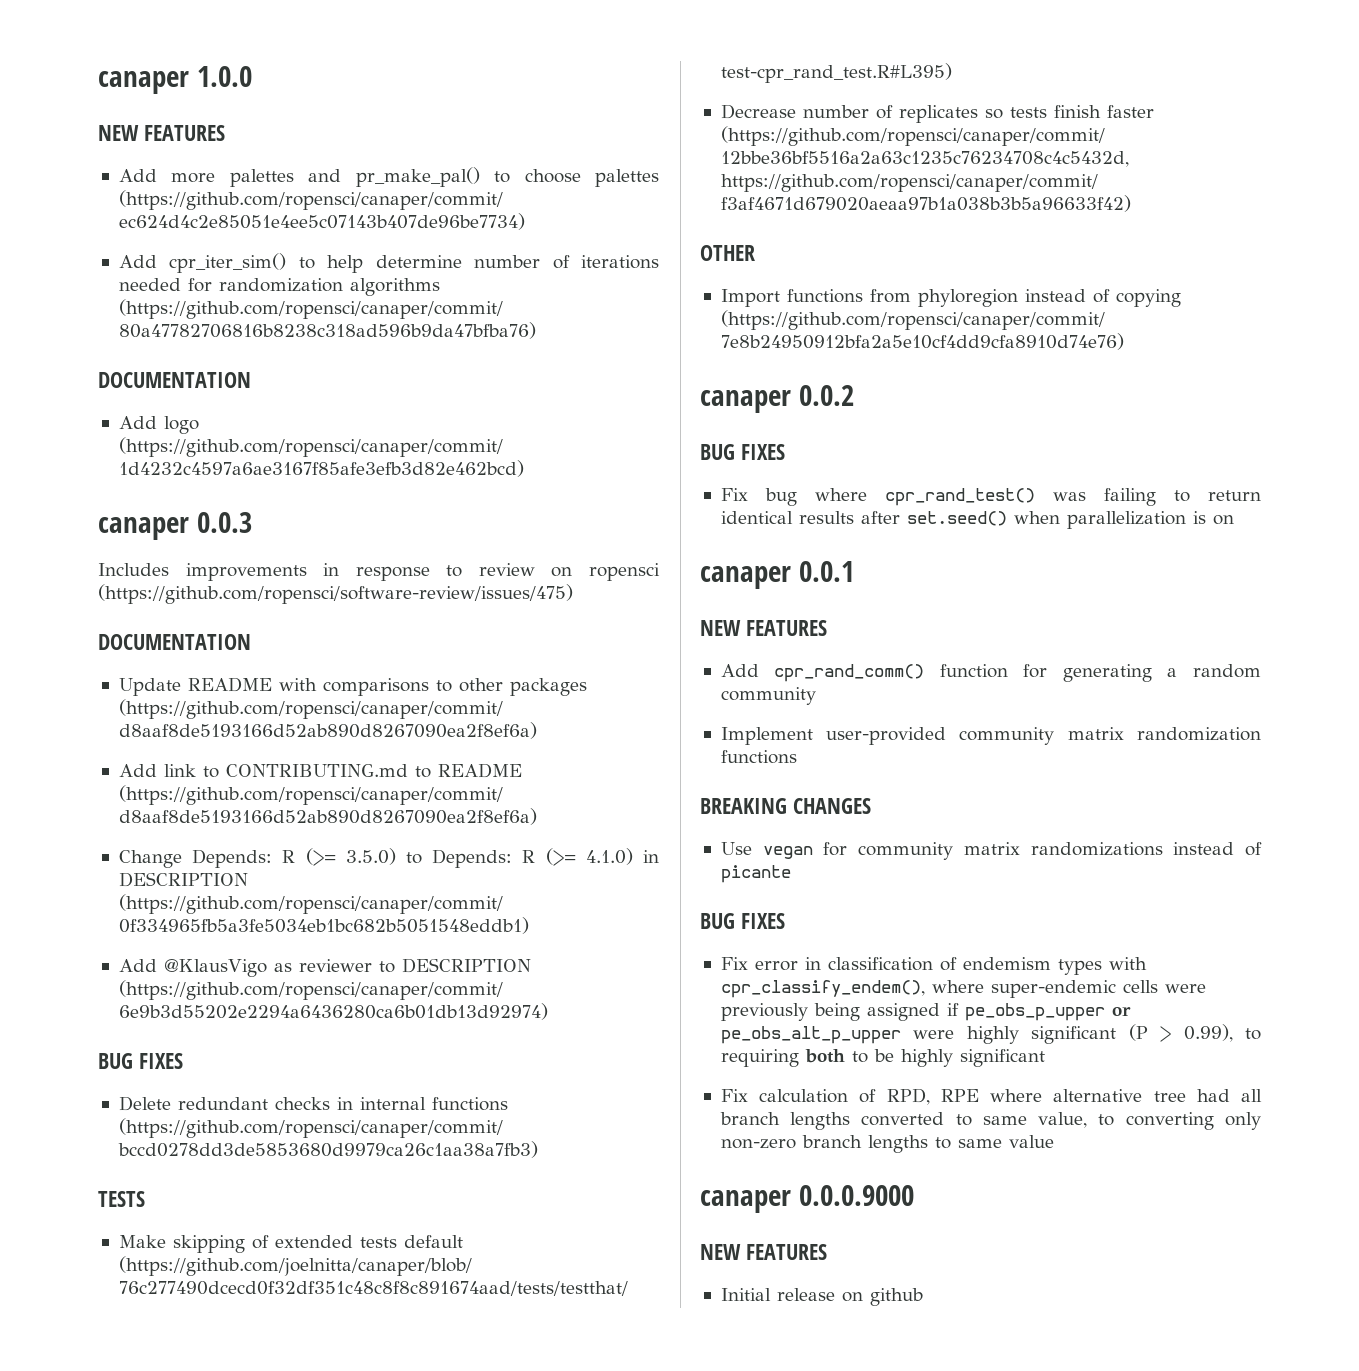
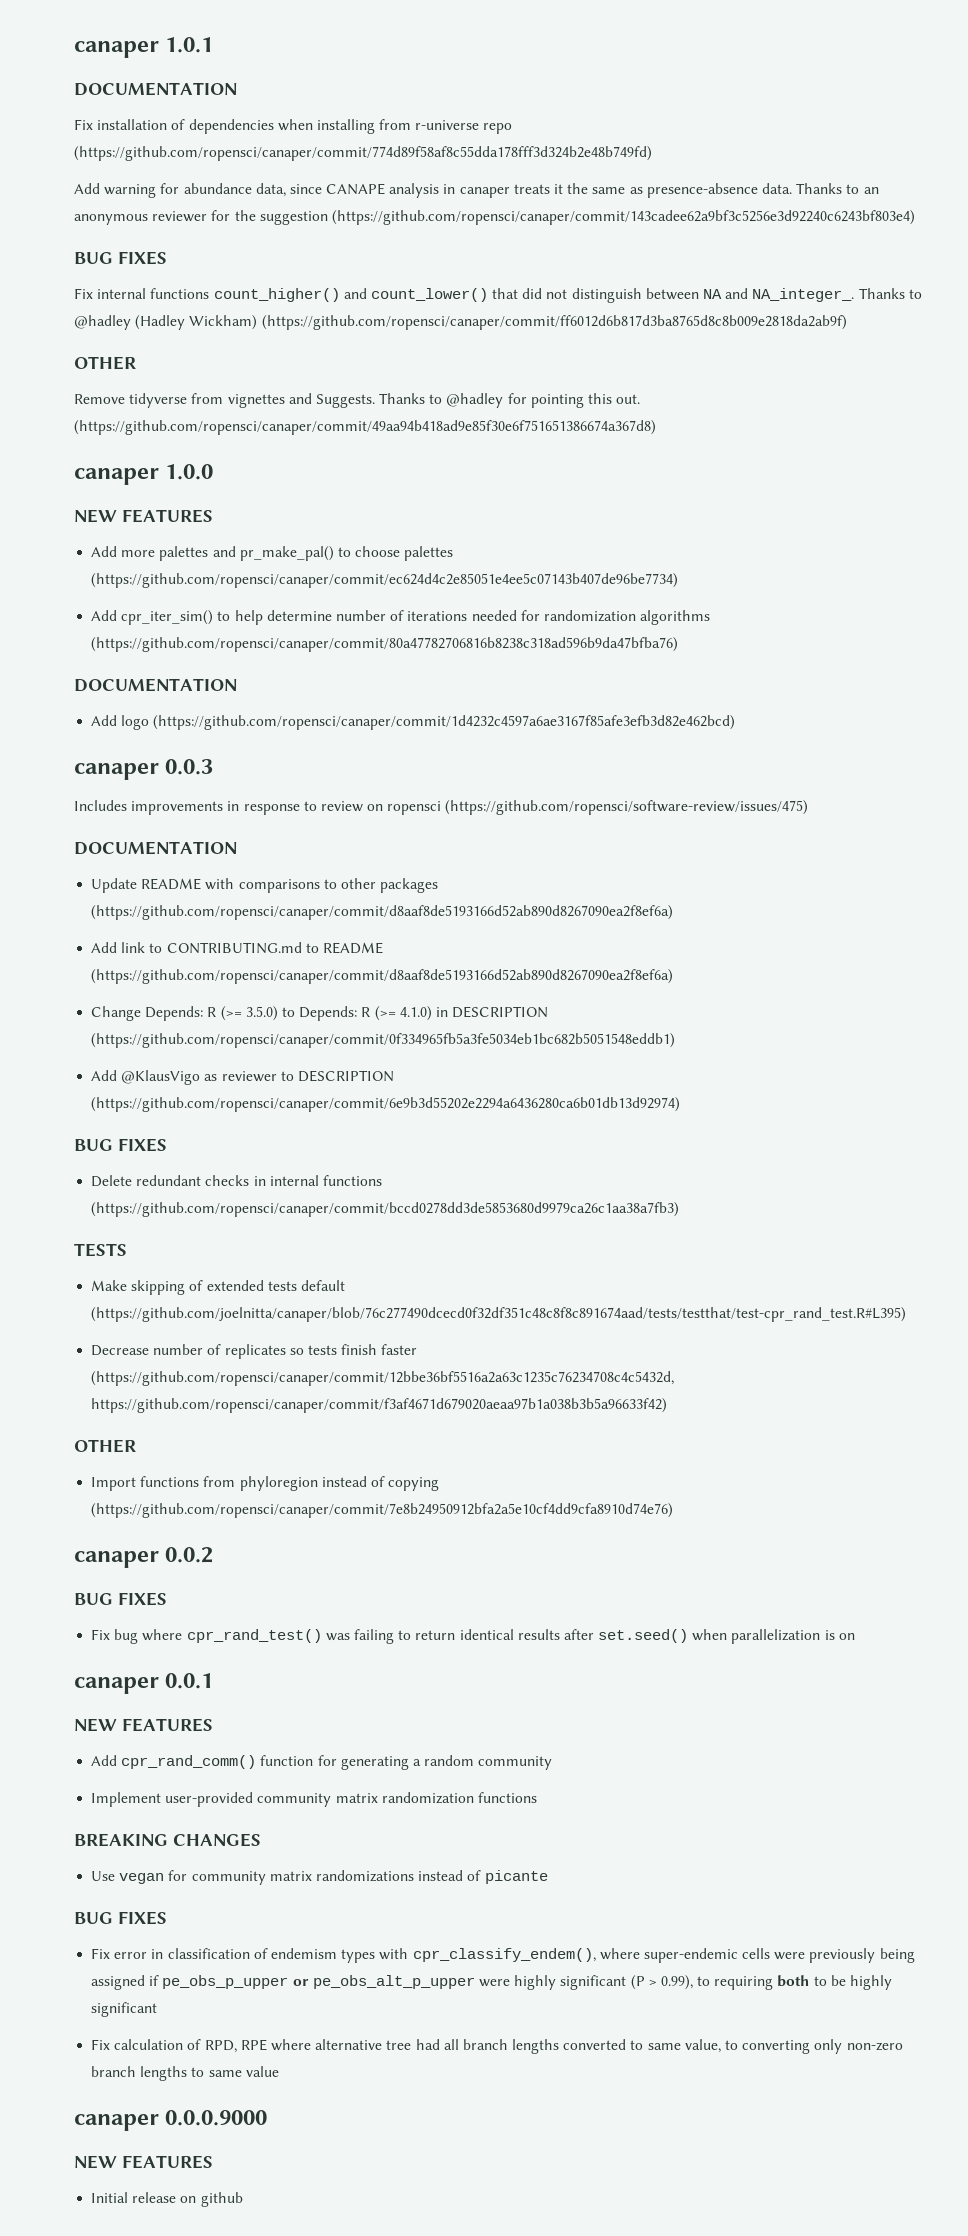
+ canaper 1.0.1
+ DOCUMENTATION
+ Fix installation of dependencies when installing from r-universe repo (https://github.com/ropensci/canaper/commit/774d89f58af8c55dda178fff3d324b2e48b749fd)
+ Add warning for abundance data, since CANAPE analysis in canaper treats it the same as presence-absence data. Thanks to an anonymous reviewer for the suggestion (https://github.com/ropensci/canaper/commit/143cadee62a9bf3c5256e3d92240c6243bf803e4)
+ BUG FIXES
+ Fix internal functions count_higher() and count_lower() that did not distinguish between NA and NA_integer_. Thanks to @hadley (Hadley Wickham) (https://github.com/ropensci/canaper/commit/ff6012d6b817d3ba8765d8c8b009e2818da2ab9f)
+ OTHER
+ Remove tidyverse from vignettes and Suggests. Thanks to @hadley for pointing this out. (https://github.com/ropensci/canaper/commit/49aa94b418ad9e85f30e6f751651386674a367d8)

